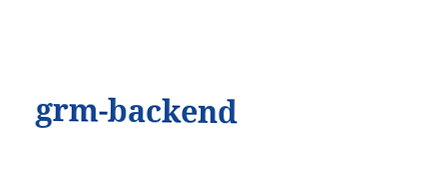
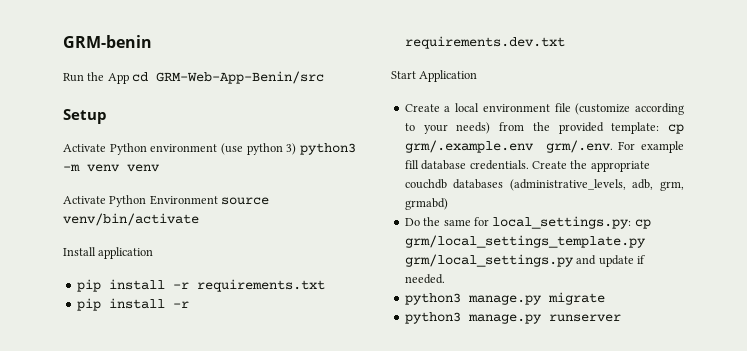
- grm-backend
+ GRM-benin
+ Run the App cd GRM-Web-App-Benin/src
+ Setup
+ Activate Python environment (use python 3) python3 -m venv venv
+ Activate Python Environment source venv/bin/activate
+ Install application
+ pip install -r requirements.txt
+ pip install -r requirements.dev.txt
+ Start Application
+ Create a local environment file (customize according to your needs) from the provided template: cp grm/.example.env grm/.env. For example fill database credentials. Create the appropriate couchdb databases (administrative_levels, adb, grm, grmabd)
+ Do the same for local_settings.py: cp grm/local_settings_template.py grm/local_settings.py and update if needed.
+ python3 manage.py migrate
+ python3 manage.py runserver

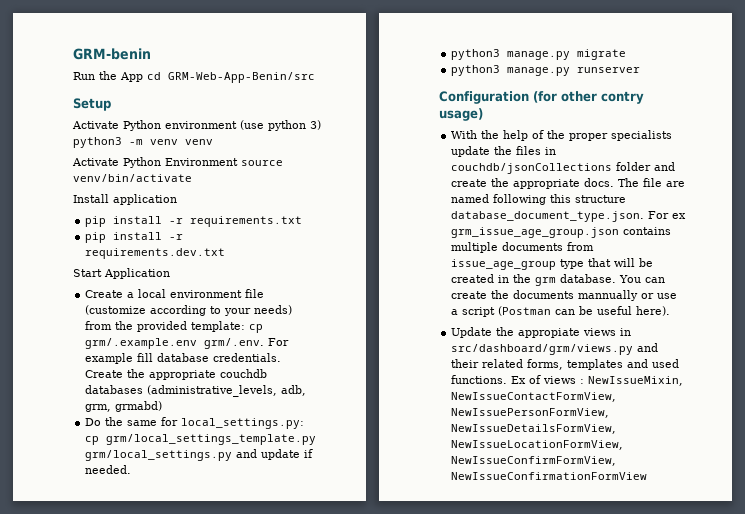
+ Configuration (for other contry usage)
+ With the help of the proper specialists update the files in couchdb/jsonCollections folder and create the appropriate docs. The file are named following this structure database_document_type.json. For ex grm_issue_age_group.json contains multiple documents from issue_age_group type that will be created in the grm database. You can create the documents mannually or use a script (Postman can be useful here).
+ Update the appropiate views in src/dashboard/grm/views.py and their related forms, templates and used functions. Ex of views : NewIssueMixin, NewIssueContactFormView, NewIssuePersonFormView, NewIssueDetailsFormView, NewIssueLocationFormView, NewIssueConfirmFormView, NewIssueConfirmationFormView

